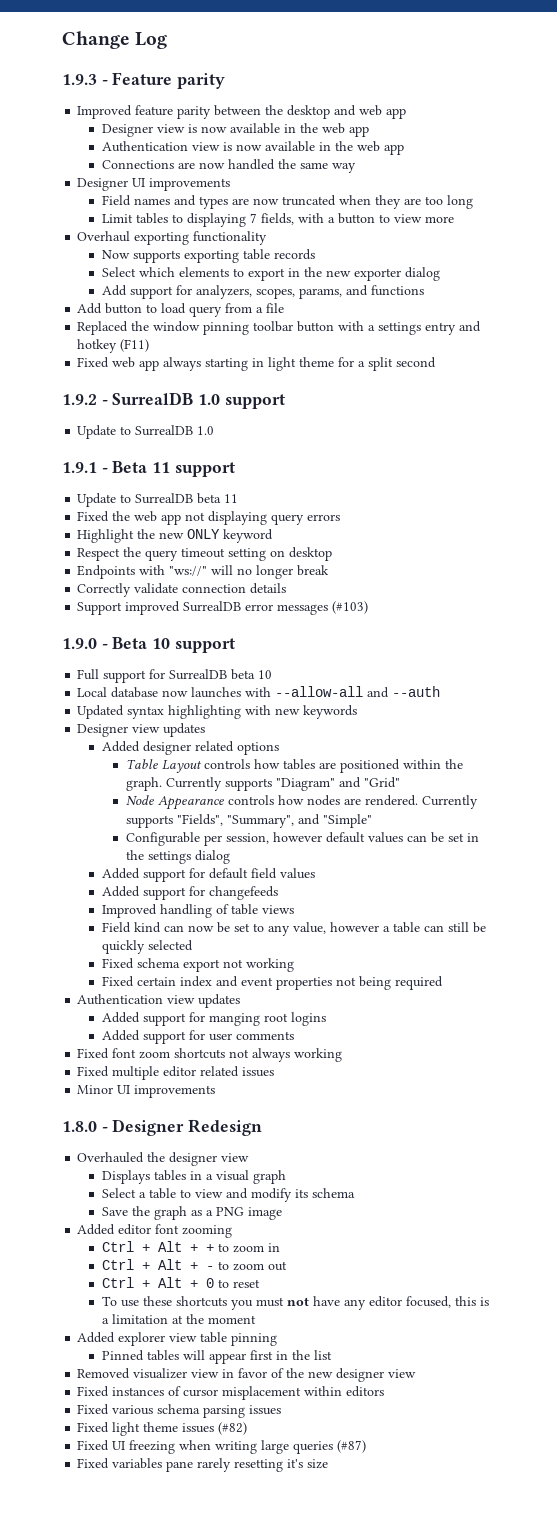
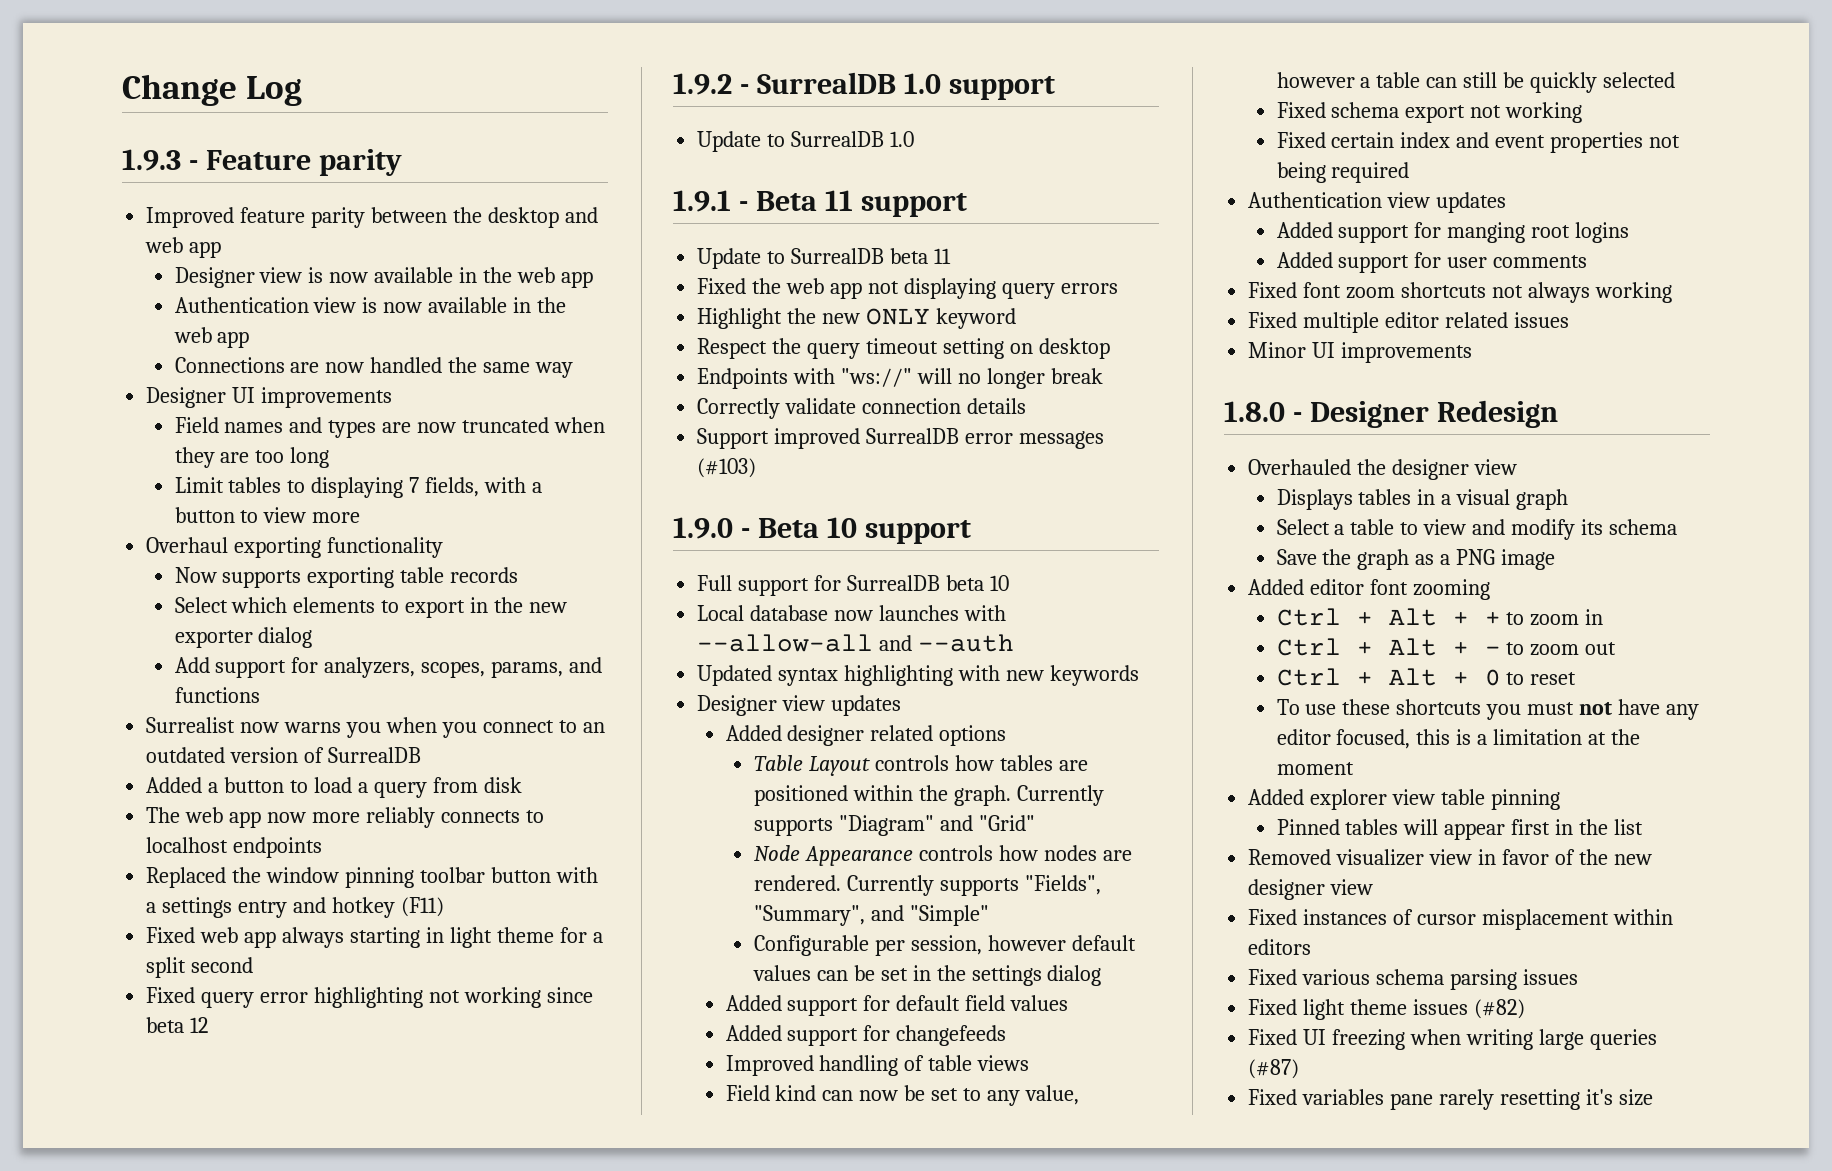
- Add button to load query from a file
+ Surrealist now warns you when you connect to an outdated version of SurrealDB
+ Added a button to load a query from disk
+ The web app now more reliably connects to localhost endpoints
+ Fixed query error highlighting not working since beta 12

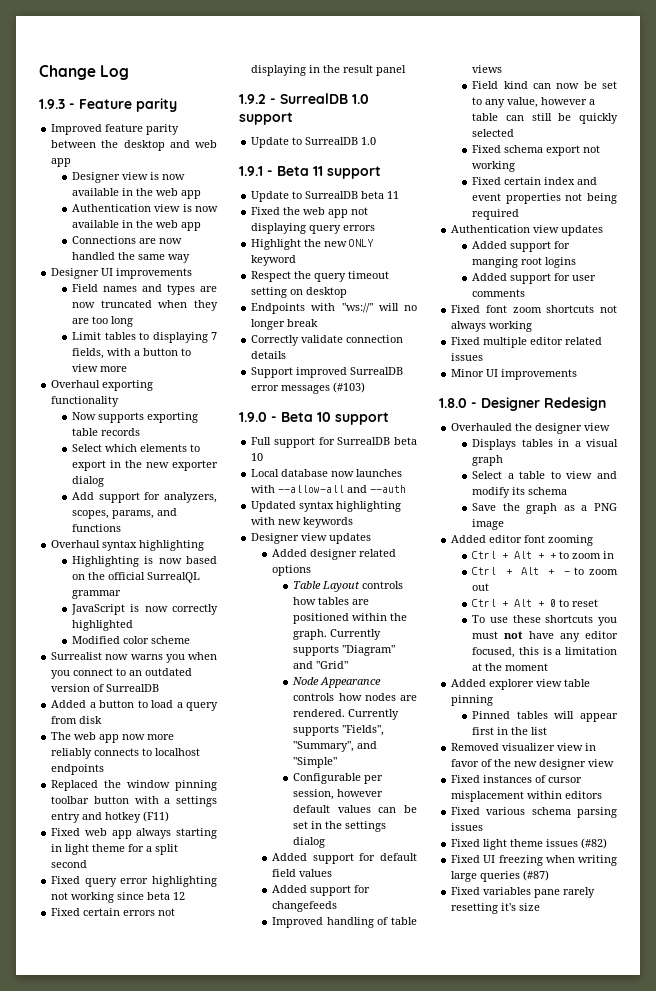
+ Overhaul syntax highlighting
+ Highlighting is now based on the official SurrealQL grammar
+ JavaScript is now correctly highlighted
+ Modified color scheme
+ Fixed certain errors not displaying in the result panel

